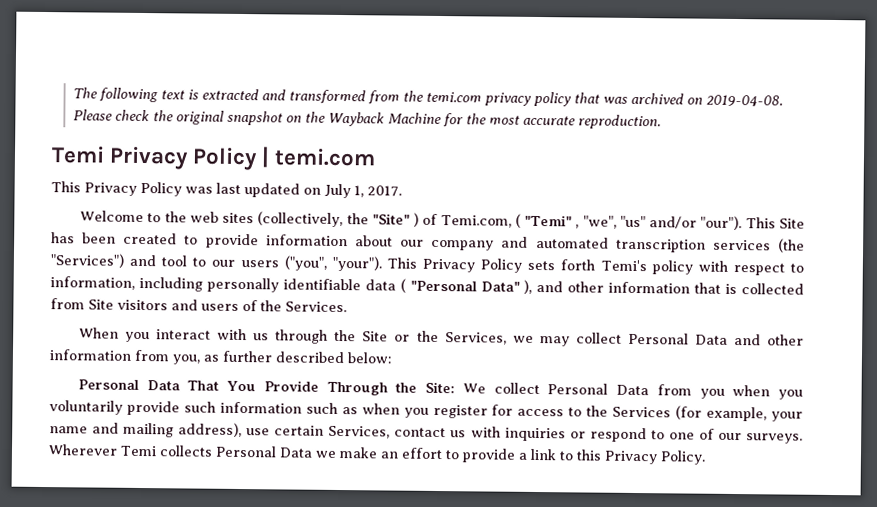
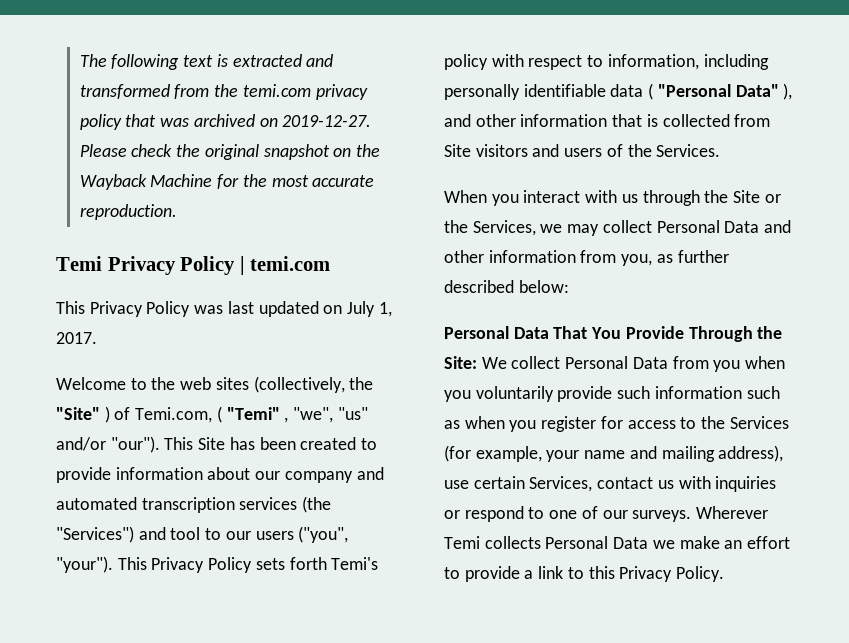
- The following text is extracted and transformed from the temi.com privacy policy that was archived on 2019-04-08.
+ The following text is extracted and transformed from the temi.com privacy policy that was archived on 2019-12-27.

